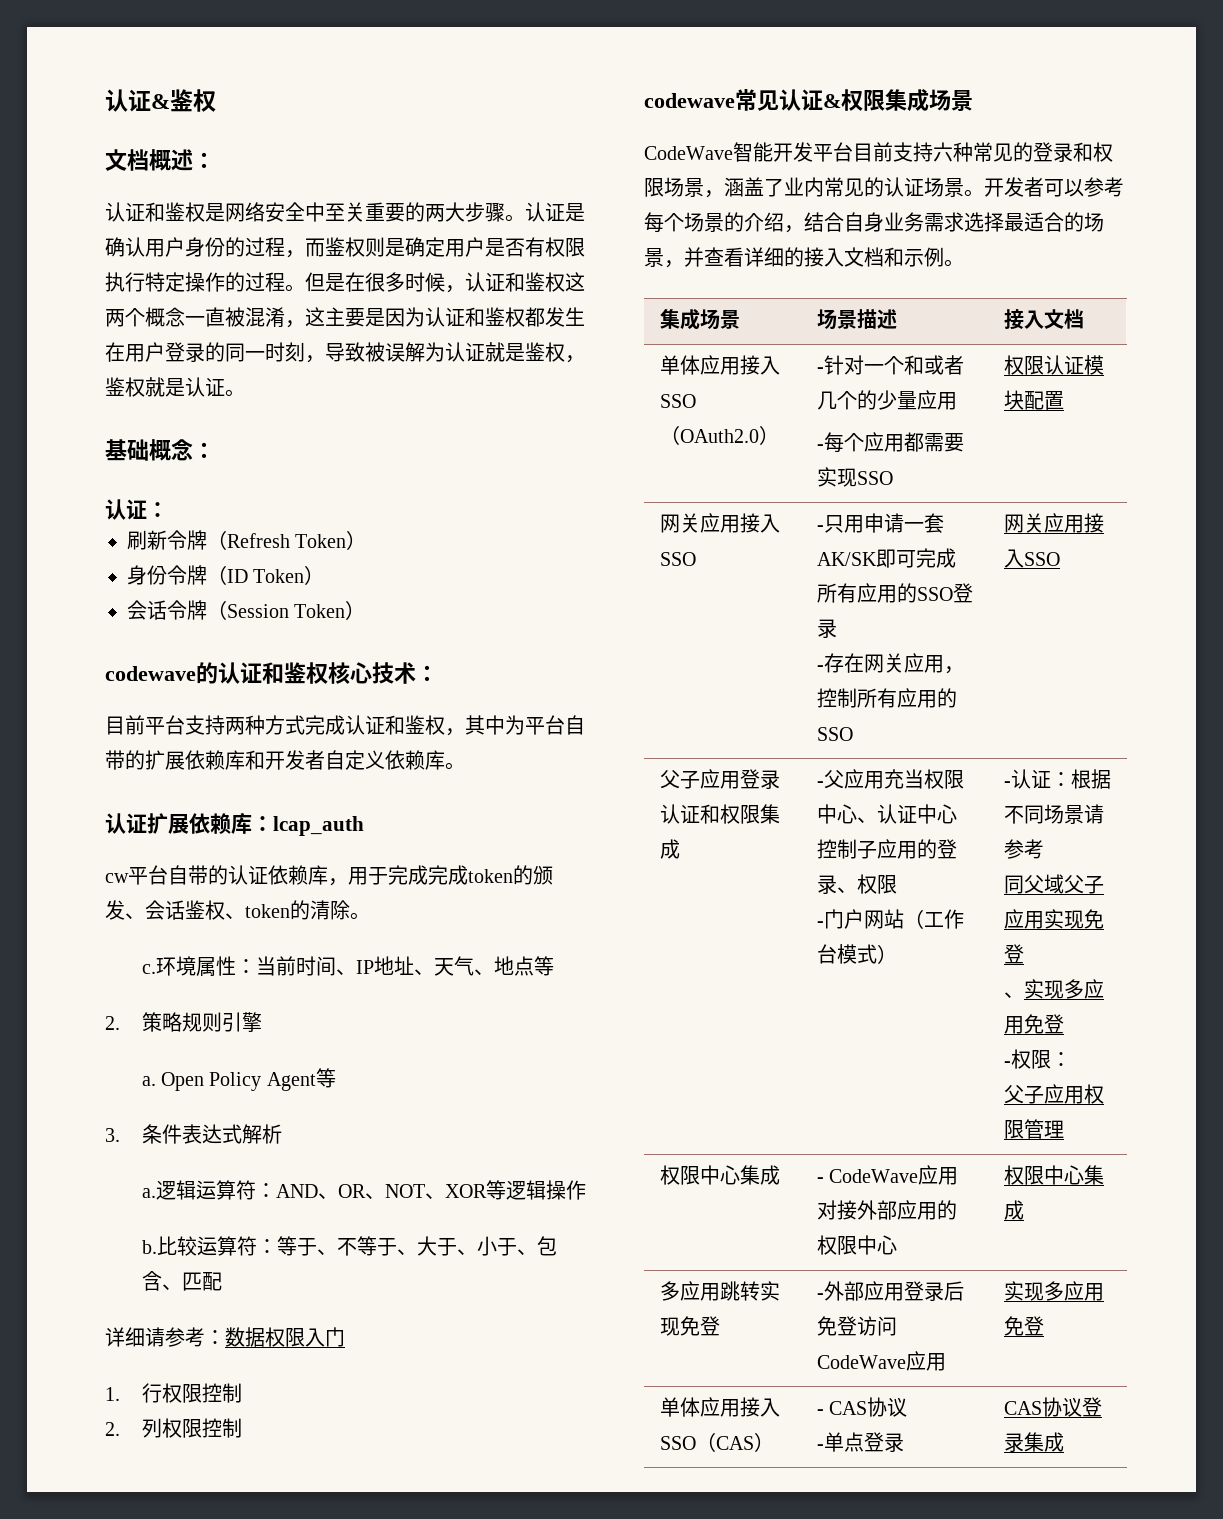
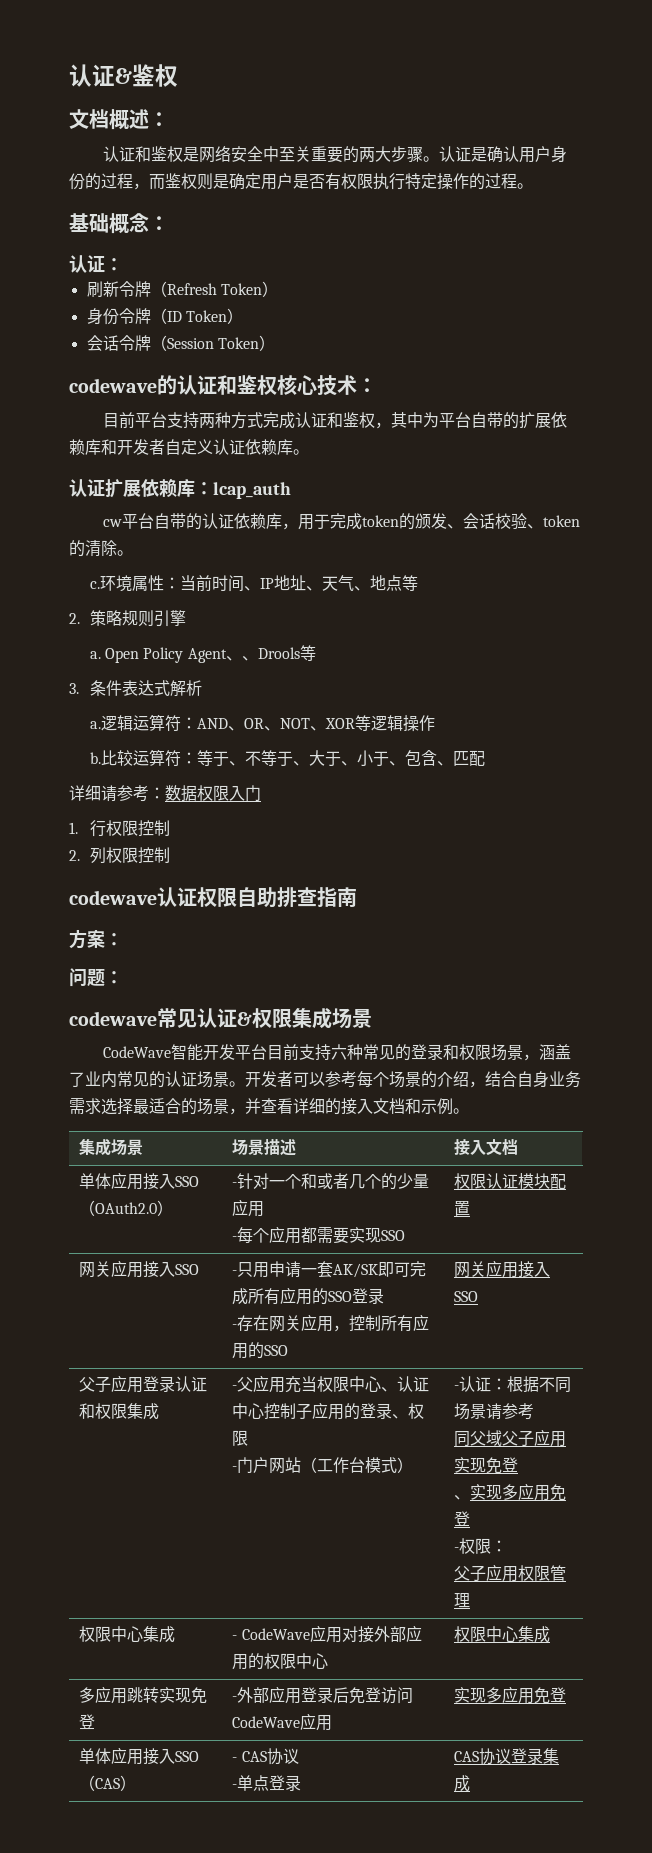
- 但是在很多时候，认证和鉴权这两个概念一直被混淆，这主要是因为认证和鉴权都发生在用户登录的同一时刻，导致被误解为认证就是鉴权，鉴权就是认证。
- 目前平台支持两种方式完成认证和鉴权，其中为平台自带的扩展依赖库和开发者自定义依赖库。
+ 目前平台支持两种方式完成认证和鉴权，其中为平台自带的扩展依赖库和开发者自定义认证依赖库。
- cw平台自带的认证依赖库，用于完成完成token的颁发、会话鉴权、token的清除。
+ cw平台自带的认证依赖库，用于完成token的颁发、会话校验、token的清除。
- Open Policy Agent等
+ Open Policy Agent、、Drools等
+ codewave认证权限自助排查指南
+ 方案：
+ 问题：

